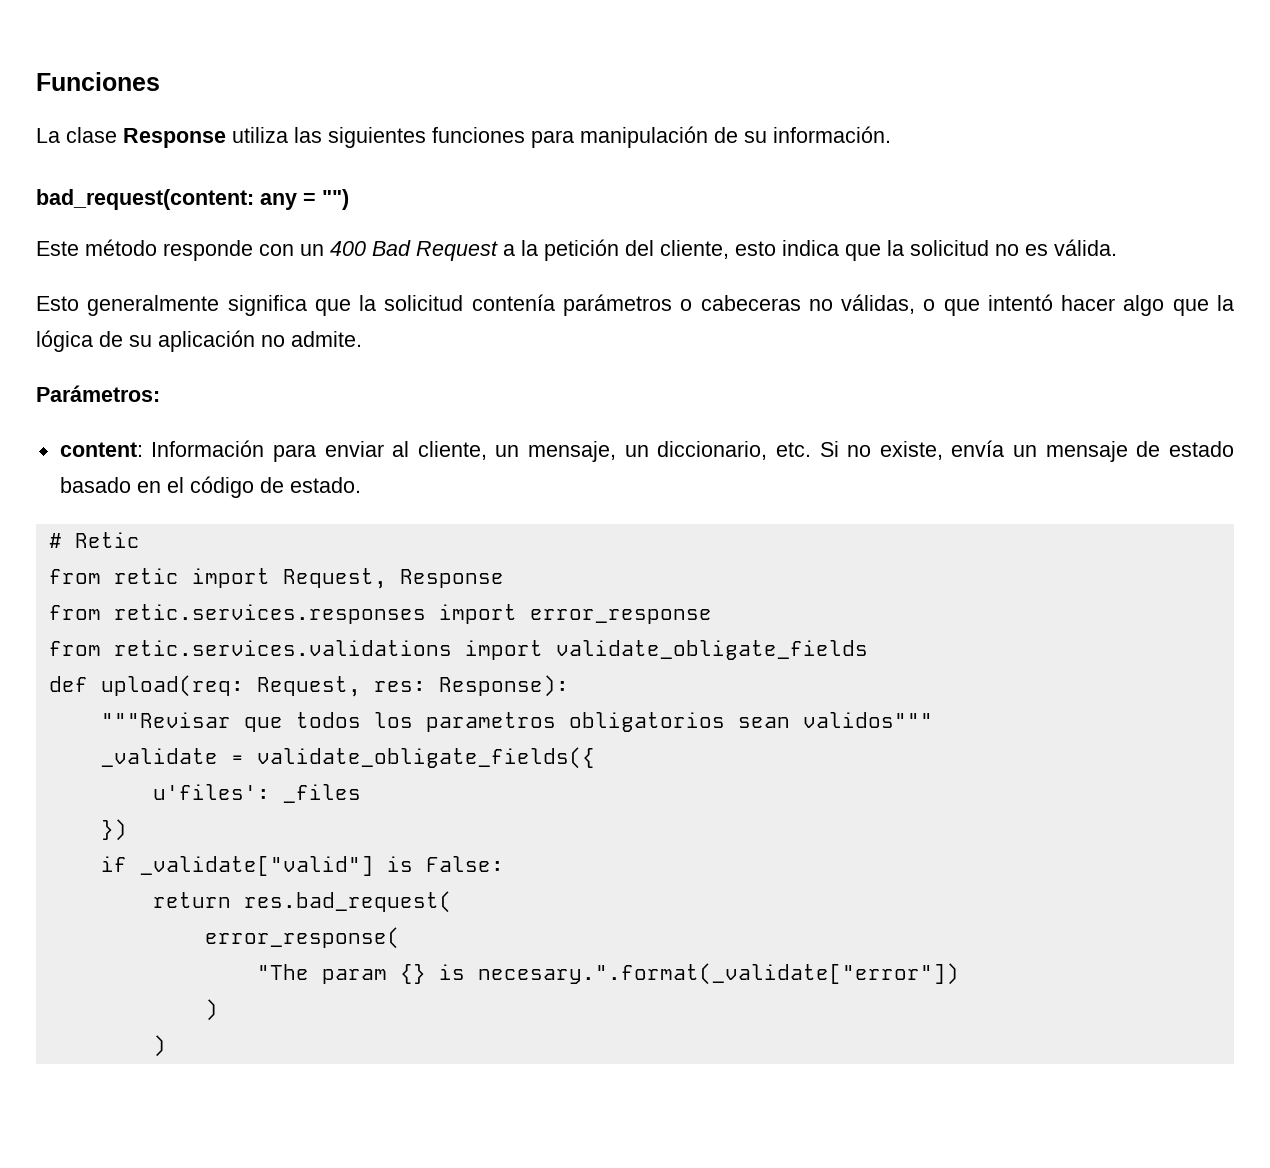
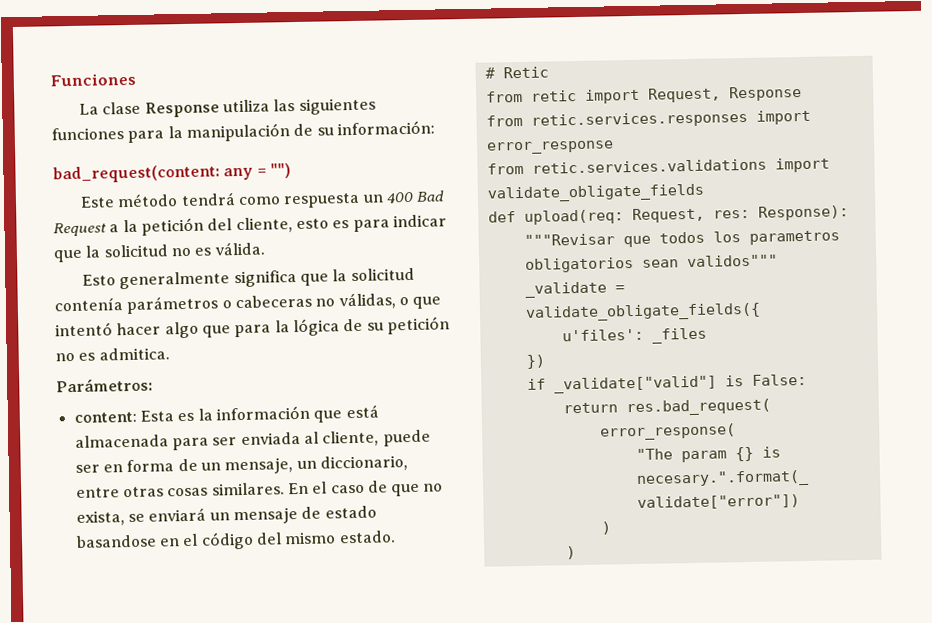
- La clase Response utiliza las siguientes funciones para manipulación de su información.
+ La clase Response utiliza las siguientes funciones para la manipulación de su información:
- Este método responde con un 400 Bad Request a la petición del cliente, esto indica que la solicitud no es válida.
+ Este método tendrá como respuesta un 400 Bad Request a la petición del cliente, esto es para indicar que la solicitud no es válida.
- Esto generalmente significa que la solicitud contenía parámetros o cabeceras no válidas, o que intentó hacer algo que la lógica de su aplicación no admite.
+ Esto generalmente significa que la solicitud contenía parámetros o cabeceras no válidas, o que intentó hacer algo que para la lógica de su petición no es admitica.
  Parámetros:
- content: Información para enviar al cliente, un mensaje, un diccionario, etc. Si no existe, envía un mensaje de estado basado en el código de estado.
+ content: Esta es la información que está almacenada para ser enviada al cliente, puede ser en forma de un mensaje, un diccionario, entre otras cosas similares. En el caso de que no exista, se enviará un mensaje de estado basandose en el código del mismo estado.

